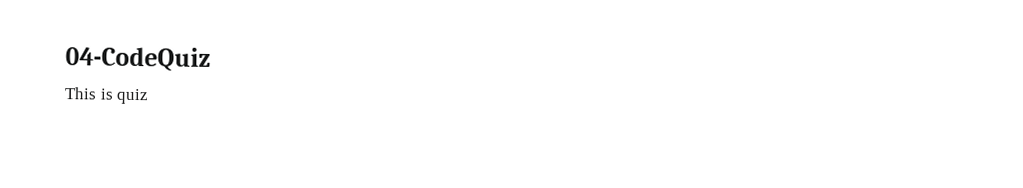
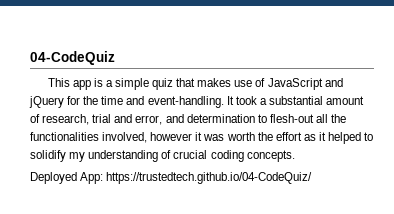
- This is quiz
+ This app is a simple quiz that makes use of JavaScript and jQuery for the time and event-handling. It took a substantial amount of research, trial and error, and determination to flesh-out all the functionalities involved, however it was worth the effort as it helped to solidify my understanding of crucial coding concepts.
+ Deployed App: https://trustedtech.github.io/04-CodeQuiz/

